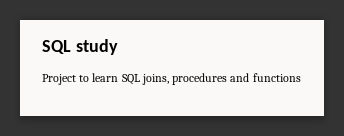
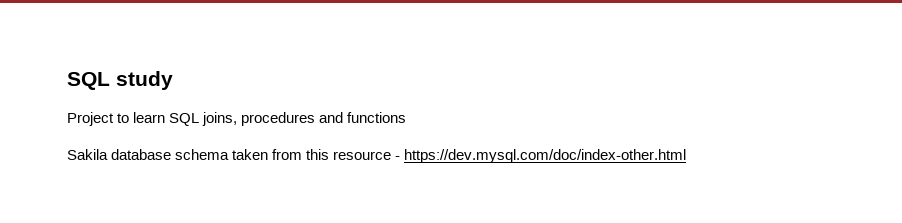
+ Sakila database schema taken from this resource - https://dev.mysql.com/doc/index-other.html

